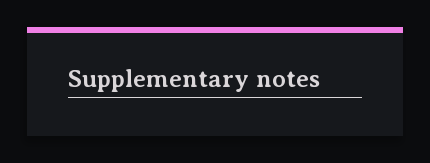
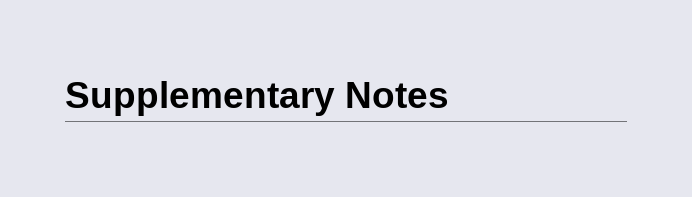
- Supplementary notes
+ Supplementary Notes

